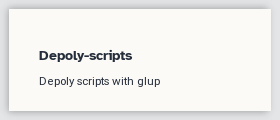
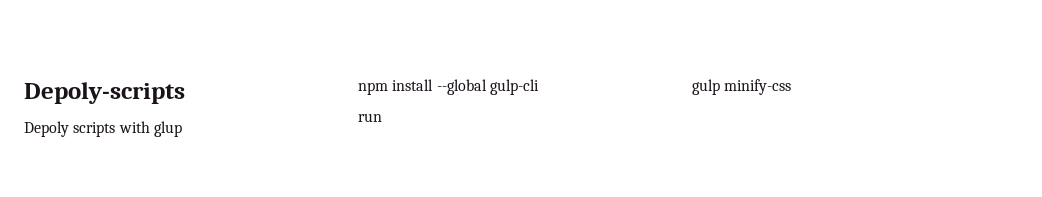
+ npm install --global gulp-cli
+ run
+ gulp minify-css

